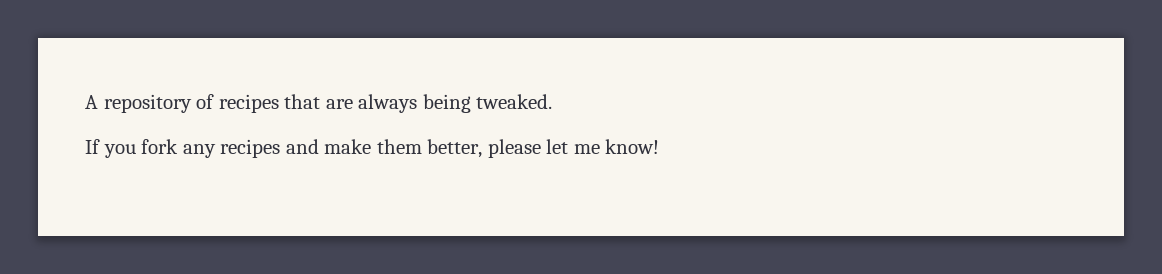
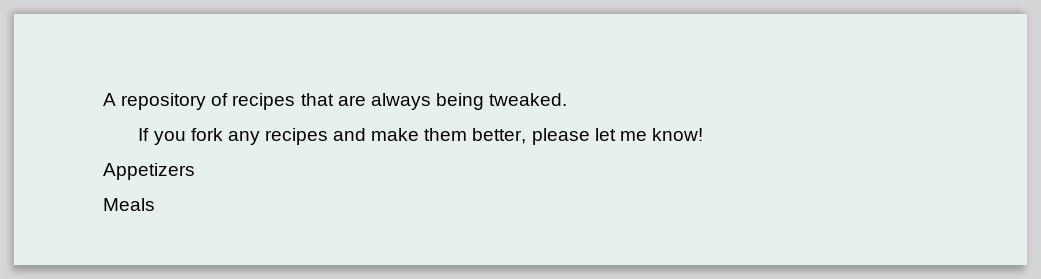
+ Appetizers
+ Meals

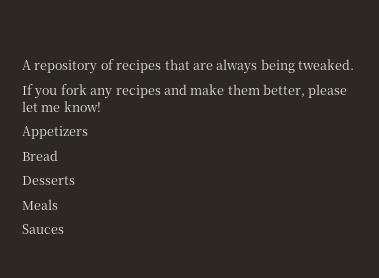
+ Bread
+ Desserts
+ Sauces

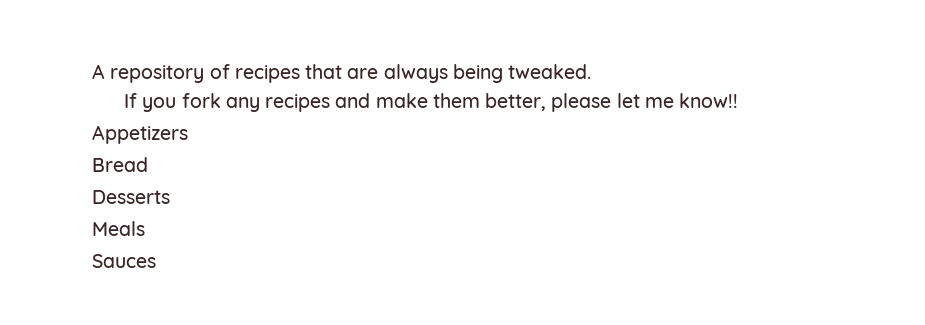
- If you fork any recipes and make them better, please let me know!
+ If you fork any recipes and make them better, please let me know!!

